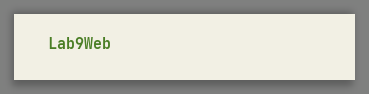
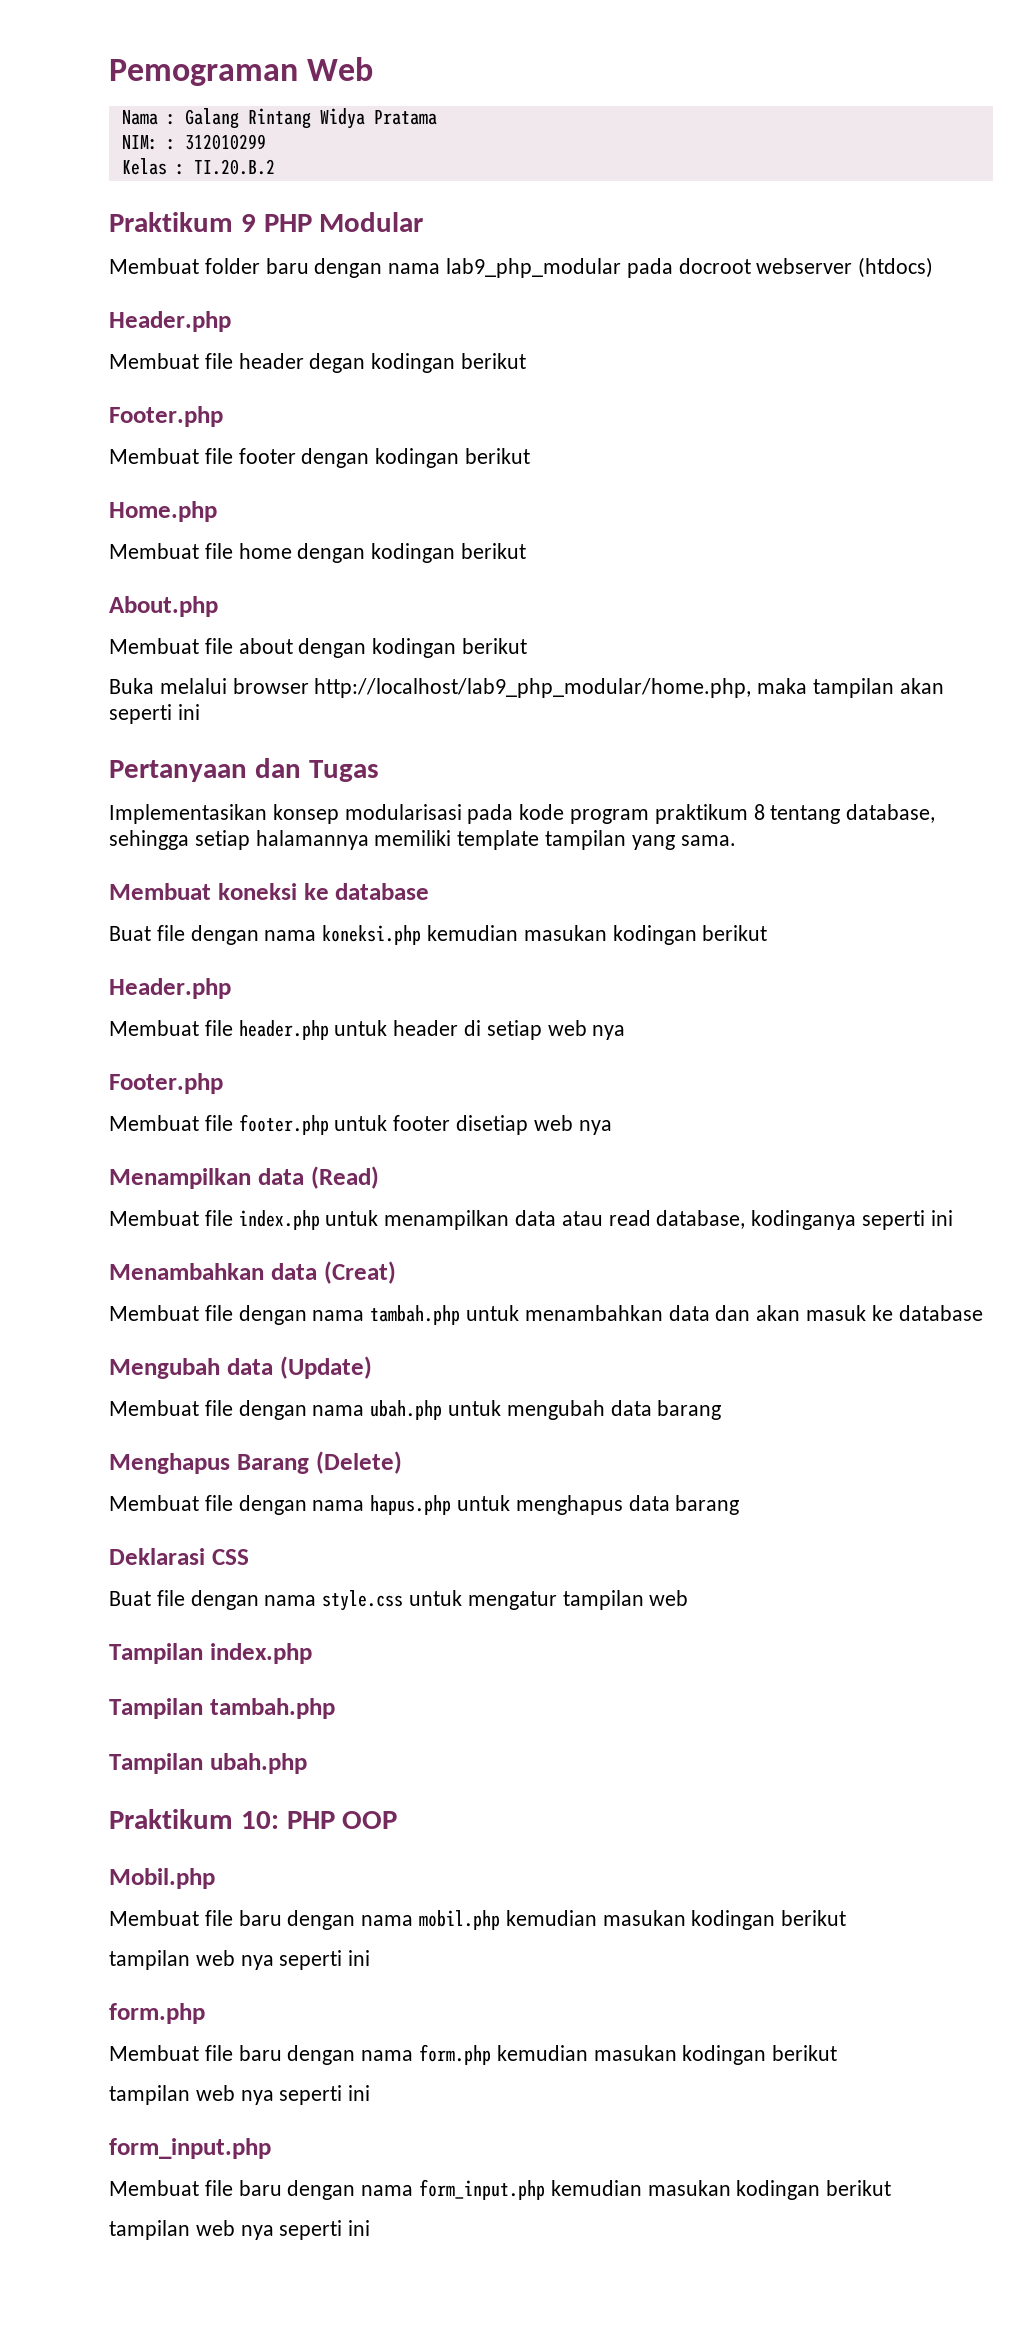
- Lab9Web
+ Pemograman Web
+ Nama : Galang Rintang Widya Pratama
+ NIM: : 312010299
+ Kelas : TI.20.B.2
+ Praktikum 9 PHP Modular
+ Membuat folder baru dengan nama lab9_php_modular pada docroot webserver (htdocs)
+ Header.php
+ Membuat file header degan kodingan berikut
+ Footer.php
+ Membuat file footer dengan kodingan berikut
+ Home.php
+ Membuat file home dengan kodingan berikut
+ About.php
+ Membuat file about dengan kodingan berikut
+ Buka melalui browser http://localhost/lab9_php_modular/home.php, maka tampilan akan seperti ini
+ Pertanyaan dan Tugas
+ Implementasikan konsep modularisasi pada kode program praktikum 8 tentang database, sehingga setiap halamannya memiliki template tampilan yang sama.
+ Membuat koneksi ke database
+ Buat file dengan nama koneksi.php kemudian masukan kodingan berikut
+ Header.php
+ Membuat file header.php untuk header di setiap web nya
+ Footer.php
+ Membuat file footer.php untuk footer disetiap web nya
+ Menampilkan data (Read)
+ Membuat file index.php untuk menampilkan data atau read database, kodinganya seperti ini
+ Menambahkan data (Creat)
+ Membuat file dengan nama tambah.php untuk menambahkan data dan akan masuk ke database
+ Mengubah data (Update)
+ Membuat file dengan nama ubah.php untuk mengubah data barang
+ Menghapus Barang (Delete)
+ Membuat file dengan nama hapus.php untuk menghapus data barang
+ Deklarasi CSS
+ Buat file dengan nama style.css untuk mengatur tampilan web
+ Tampilan index.php
+ Tampilan tambah.php
+ Tampilan ubah.php
+ Praktikum 10: PHP OOP
+ Mobil.php
+ Membuat file baru dengan nama mobil.php kemudian masukan kodingan berikut
+ tampilan web nya seperti ini
+ form.php
+ Membuat file baru dengan nama form.php kemudian masukan kodingan berikut
+ tampilan web nya seperti ini
+ form_input.php
+ Membuat file baru dengan nama form_input.php kemudian masukan kodingan berikut
+ tampilan web nya seperti ini

